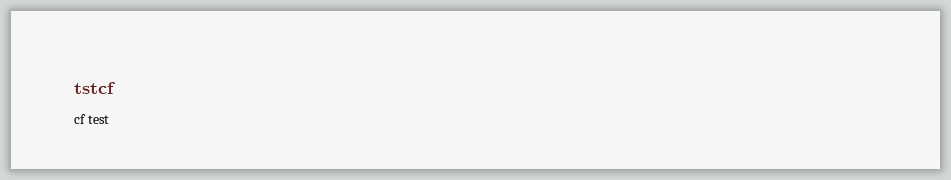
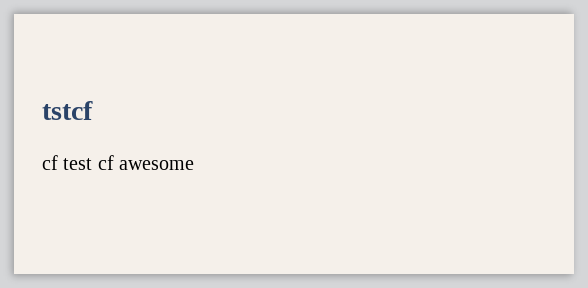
- cf test
+ cf test cf awesome

